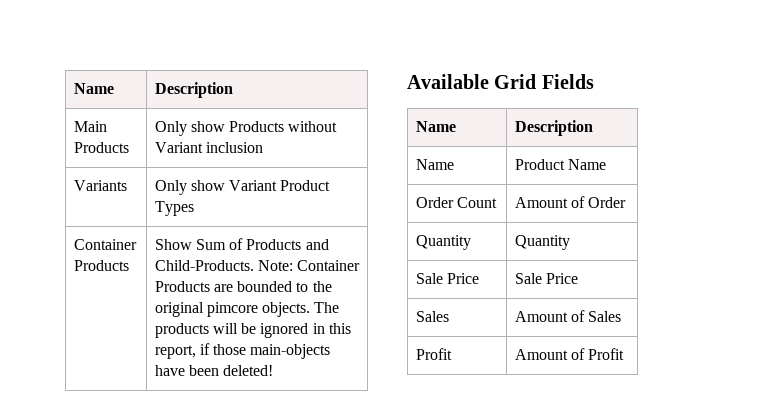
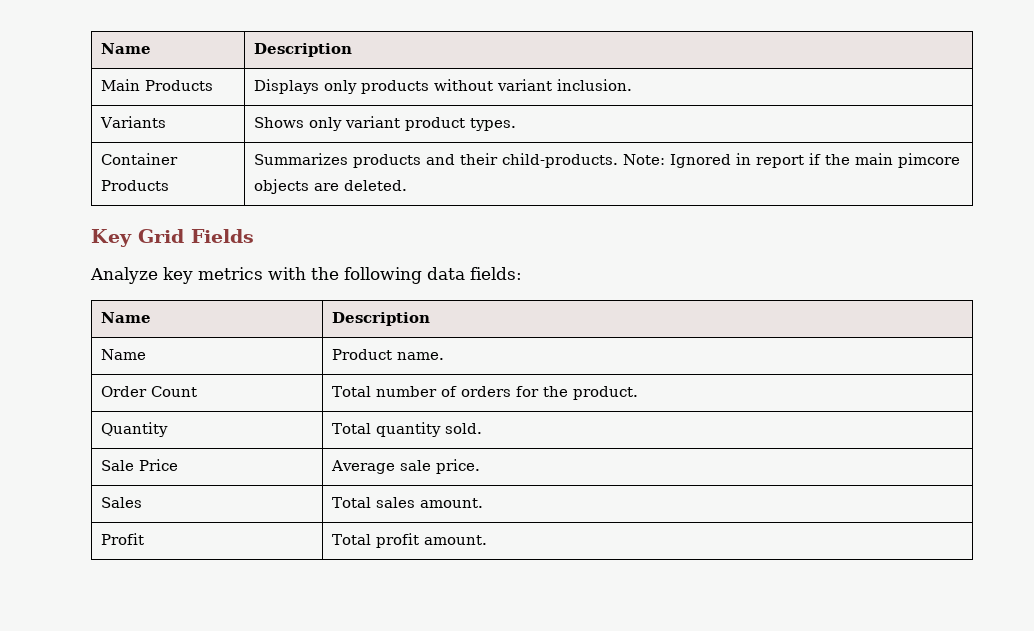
- Main Products | Only show Products without Variant inclusion
- Variants | Only show Variant Product Types
- Container Products | Show Sum of Products and Child-Products. Note: Container Products are bounded to the original pimcore objects. The products will be ignored in this report, if those main-objects have been deleted!
- Available Grid Fields
+ Main Products | Displays only products without variant inclusion.
+ Variants | Shows only variant product types.
+ Container Products | Summarizes products and their child-products. Note: Ignored in report if the main pimcore objects are deleted.
+ Key Grid Fields
+ Analyze key metrics with the following data fields:
- Name | Product Name
+ Name | Product name.
- Order Count | Amount of Order
- Quantity | Quantity
- Sale Price | Sale Price
- Sales | Amount of Sales
- Profit | Amount of Profit
+ Order Count | Total number of orders for the product.
+ Quantity | Total quantity sold.
+ Sale Price | Average sale price.
+ Sales | Total sales amount.
+ Profit | Total profit amount.

